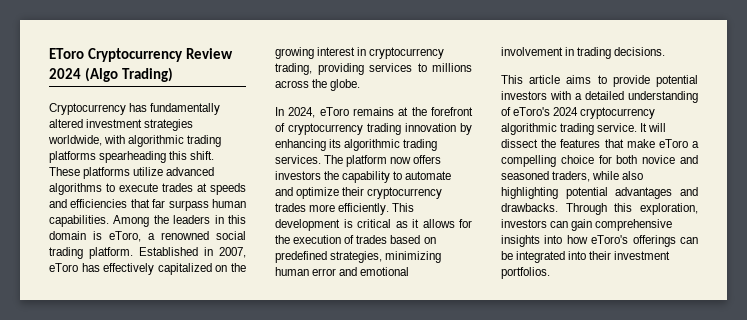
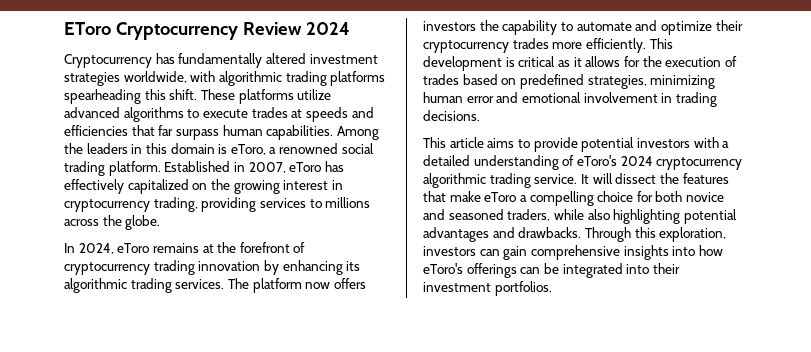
- EToro Cryptocurrency Review 2024 (Algo Trading)
+ EToro Cryptocurrency Review 2024

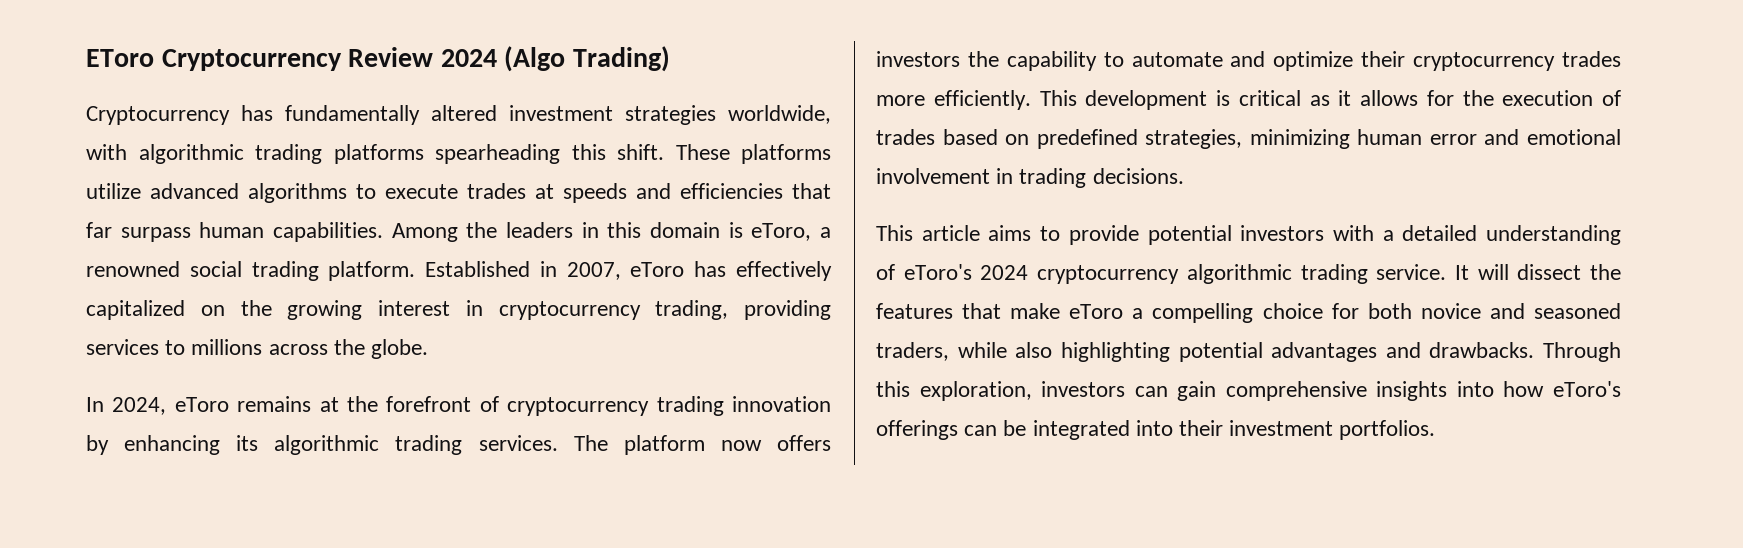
- EToro Cryptocurrency Review 2024
+ EToro Cryptocurrency Review 2024 (Algo Trading)

